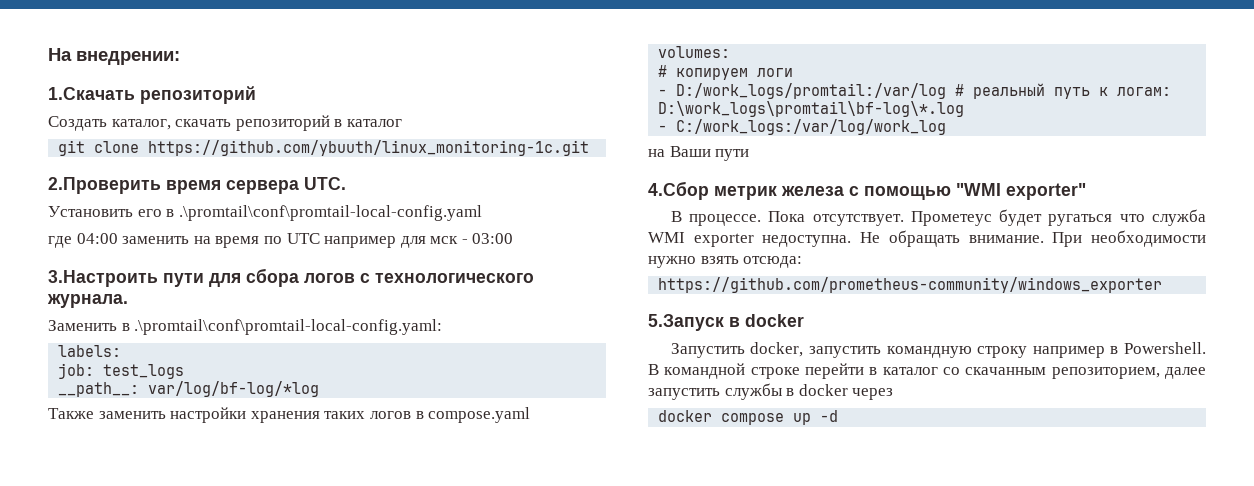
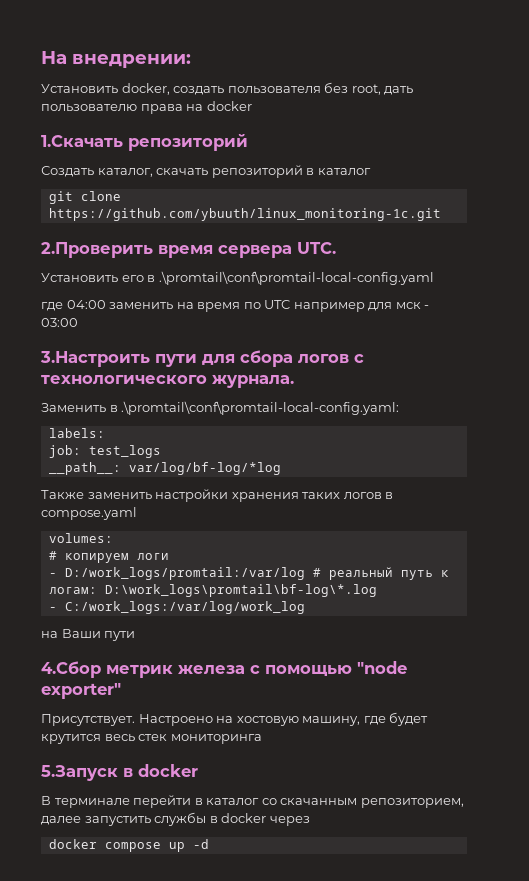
+ Установить docker, создать пользователя без root, дать пользователю права на docker
- 4.Сбор метрик железа с помощью "WMI exporter"
+ 4.Сбор метрик железа с помощью "node exporter"
- В процессе. Пока отсутствует. Прометеус будет ругаться что служба WMI exporter недоступна. Не обращать внимание. При необходимости нужно взять отсюда:
- https://github.com/prometheus-community/windows_exporter
+ Присутствует. Настроено на хостовую машину, где будет крутится весь стек мониторинга
  5.Запуск в docker
- Запустить docker, запустить командную строку например в Powershell. В командной строке перейти в каталог со скачанным репозиторием, далее запустить службы в docker через
+ В терминале перейти в каталог со скачанным репозиторием, далее запустить службы в docker через

